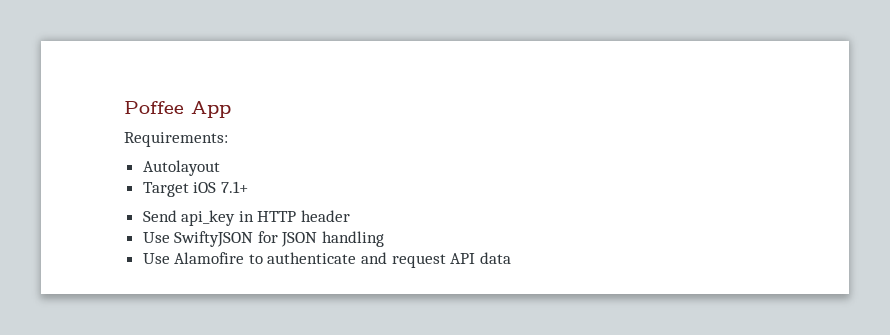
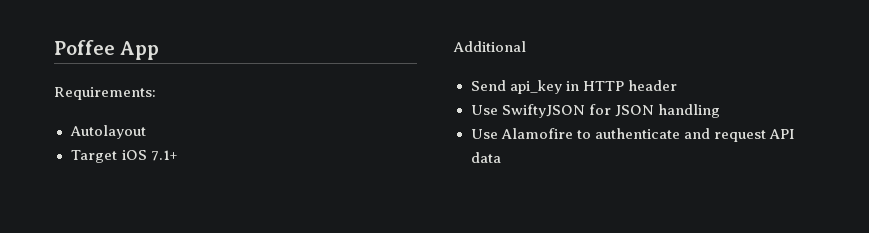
+ Additional

